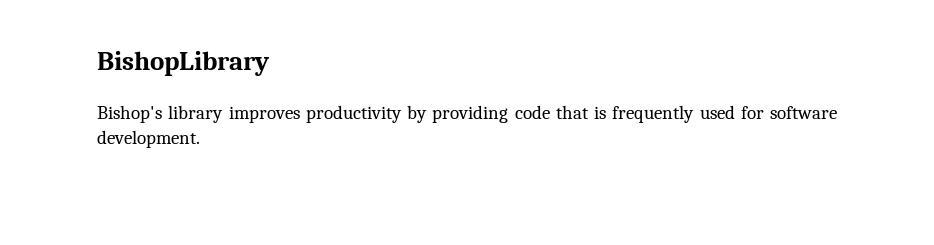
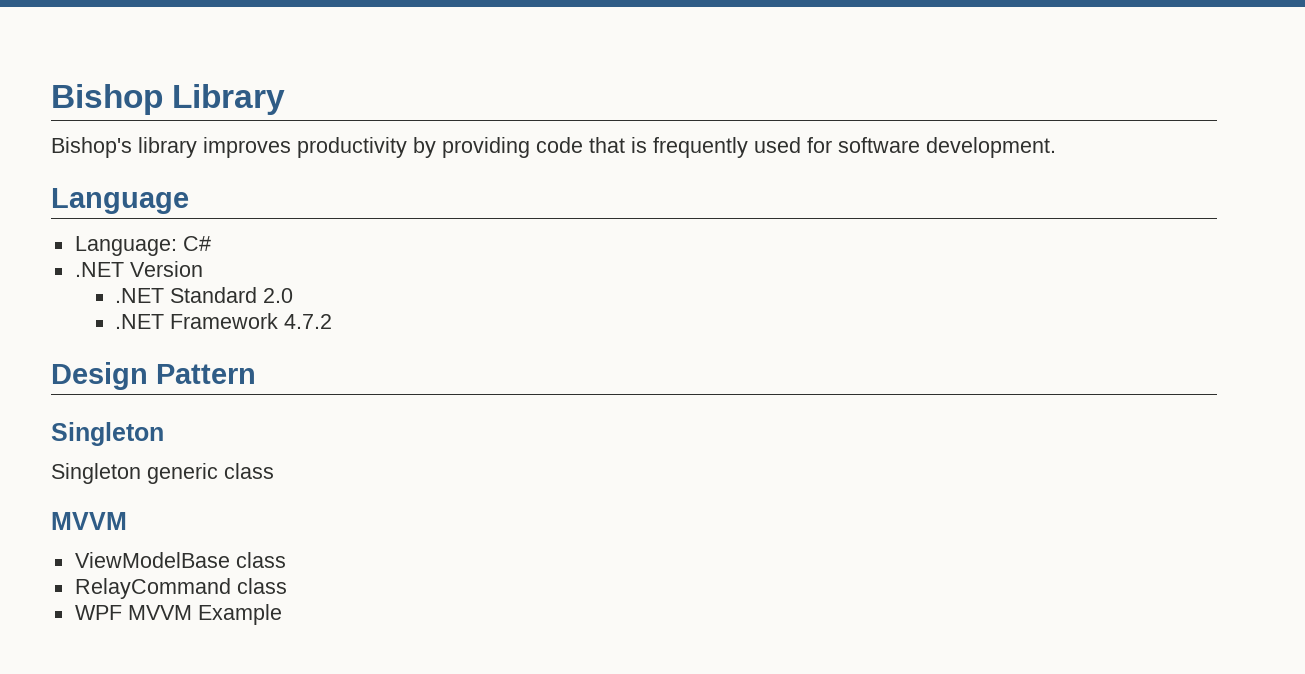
- BishopLibrary
+ Bishop Library
+ Language
+ Language: C#
+ .NET Version
+ .NET Standard 2.0
+ .NET Framework 4.7.2
+ Design Pattern
+ Singleton
+ Singleton generic class
+ MVVM
+ ViewModelBase class
+ RelayCommand class
+ WPF MVVM Example

